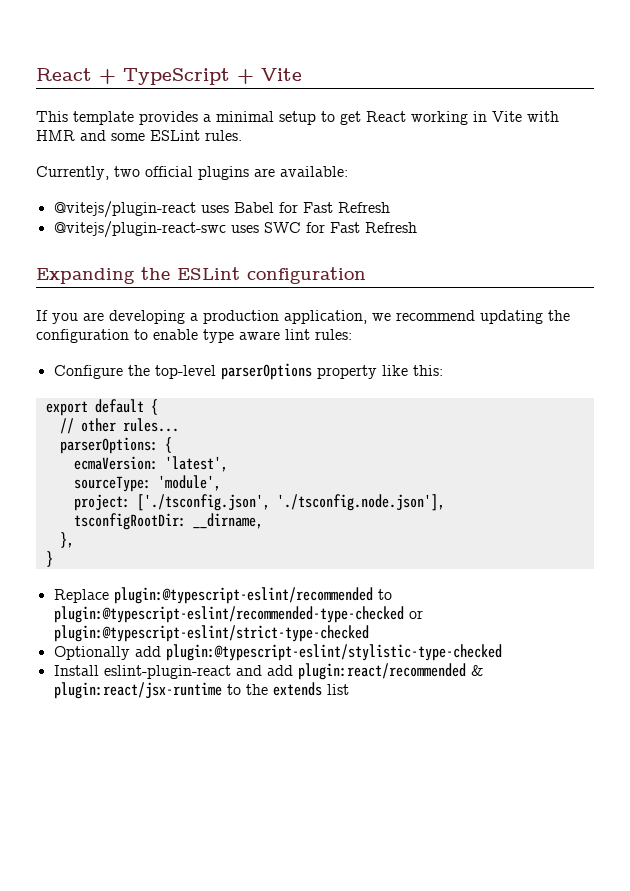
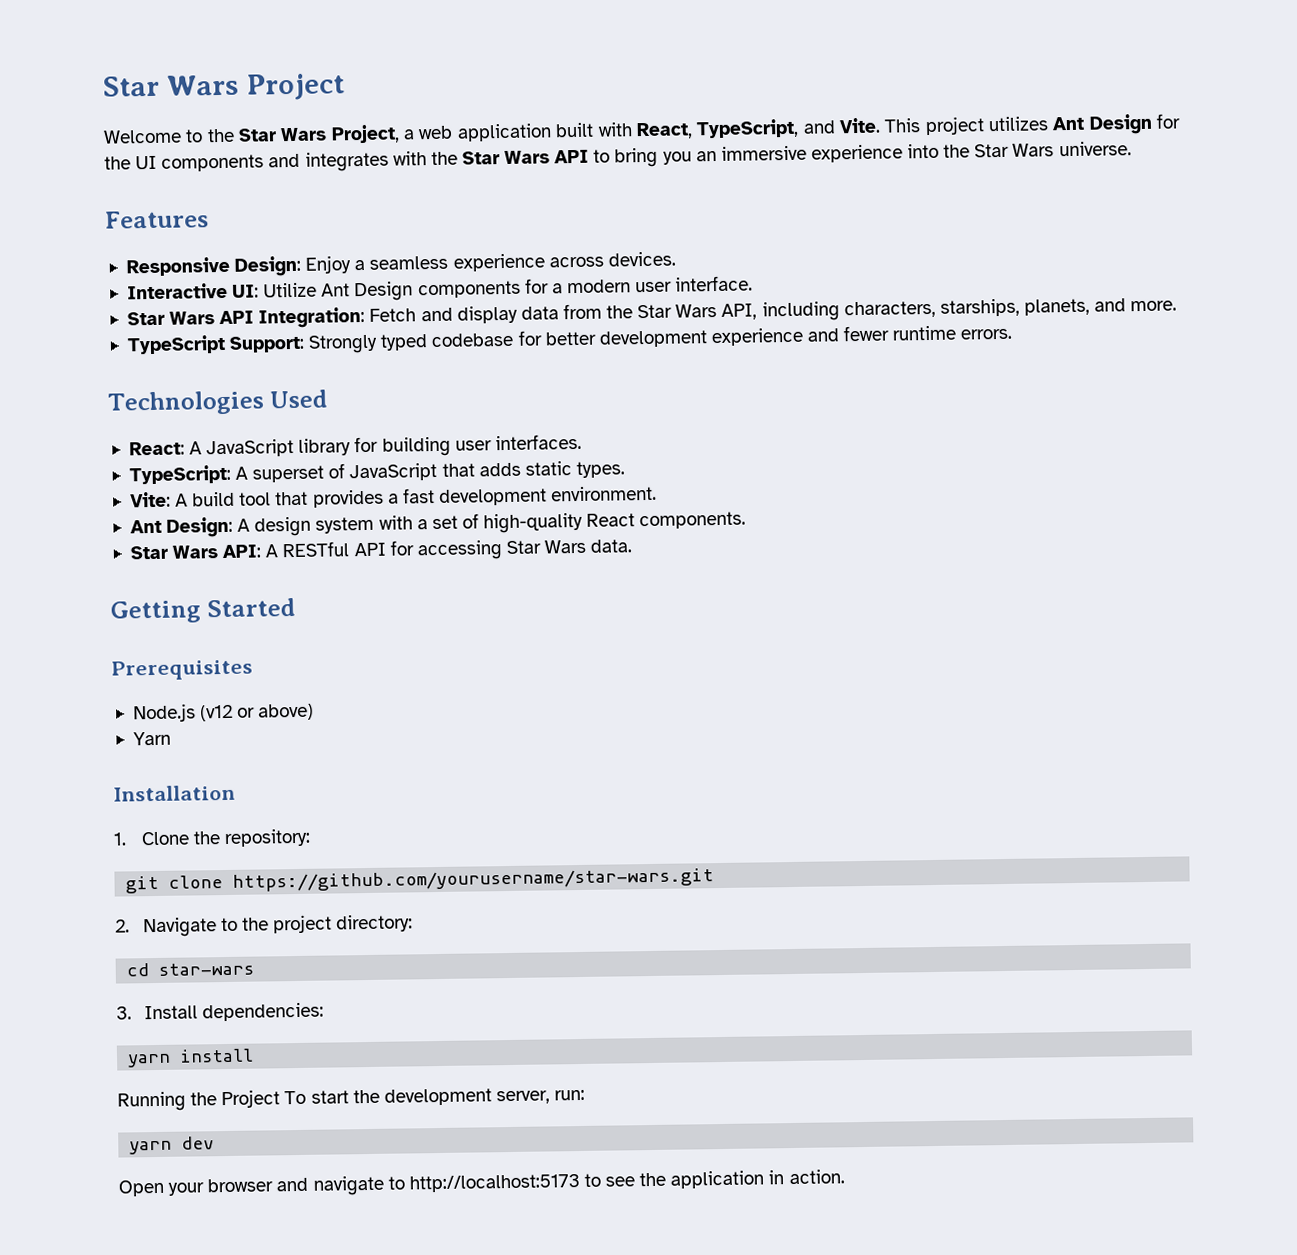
- React + TypeScript + Vite
- This template provides a minimal setup to get React working in Vite with HMR and some ESLint rules.
- Currently, two official plugins are available:
- @vitejs/plugin-react uses Babel for Fast Refresh
- @vitejs/plugin-react-swc uses SWC for Fast Refresh
- Expanding the ESLint configuration
- If you are developing a production application, we recommend updating the configuration to enable type aware lint rules:
- Configure the top-level parserOptions property like this:
- export default {
- // other rules...
- parserOptions: {
- ecmaVersion: 'latest',
- sourceType: 'module',
- project: ['./tsconfig.json', './tsconfig.node.json'],
- tsconfigRootDir: __dirname,
- },
- }
- Replace plugin:@typescript-eslint/recommended to plugin:@typescript-eslint/recommended-type-checked or plugin:@typescript-eslint/strict-type-checked
- Optionally add plugin:@typescript-eslint/stylistic-type-checked
- Install eslint-plugin-react and add plugin:react/recommended & plugin:react/jsx-runtime to the extends list
+ Star Wars Project
+ Welcome to the Star Wars Project, a web application built with React, TypeScript, and Vite. This project utilizes Ant Design for the UI components and integrates with the Star Wars API to bring you an immersive experience into the Star Wars universe.
+ Features
+ Responsive Design: Enjoy a seamless experience across devices.
+ Interactive UI: Utilize Ant Design components for a modern user interface.
+ Star Wars API Integration: Fetch and display data from the Star Wars API, including characters, starships, planets, and more.
+ TypeScript Support: Strongly typed codebase for better development experience and fewer runtime errors.
+ Technologies Used
+ React: A JavaScript library for building user interfaces.
+ TypeScript: A superset of JavaScript that adds static types.
+ Vite: A build tool that provides a fast development environment.
+ Ant Design: A design system with a set of high-quality React components.
+ Star Wars API: A RESTful API for accessing Star Wars data.
+ Getting Started
+ Prerequisites
+ Node.js (v12 or above)
+ Yarn
+ Installation
+ 1. Clone the repository:
+ git clone https://github.com/yourusername/star-wars.git
+ 2. Navigate to the project directory:
+ cd star-wars
+ 3. Install dependencies:
+ yarn install
+ Running the Project To start the development server, run:
+ yarn dev
+ Open your browser and navigate to http://localhost:5173 to see the application in action.

